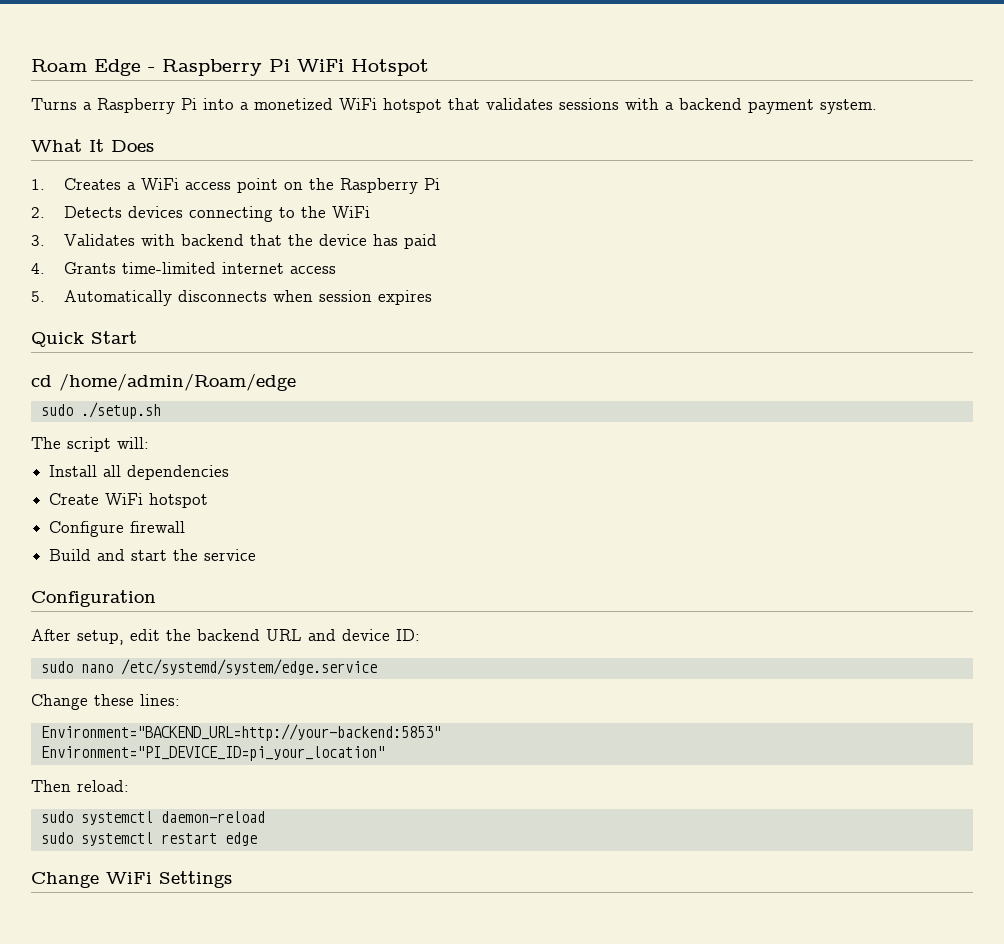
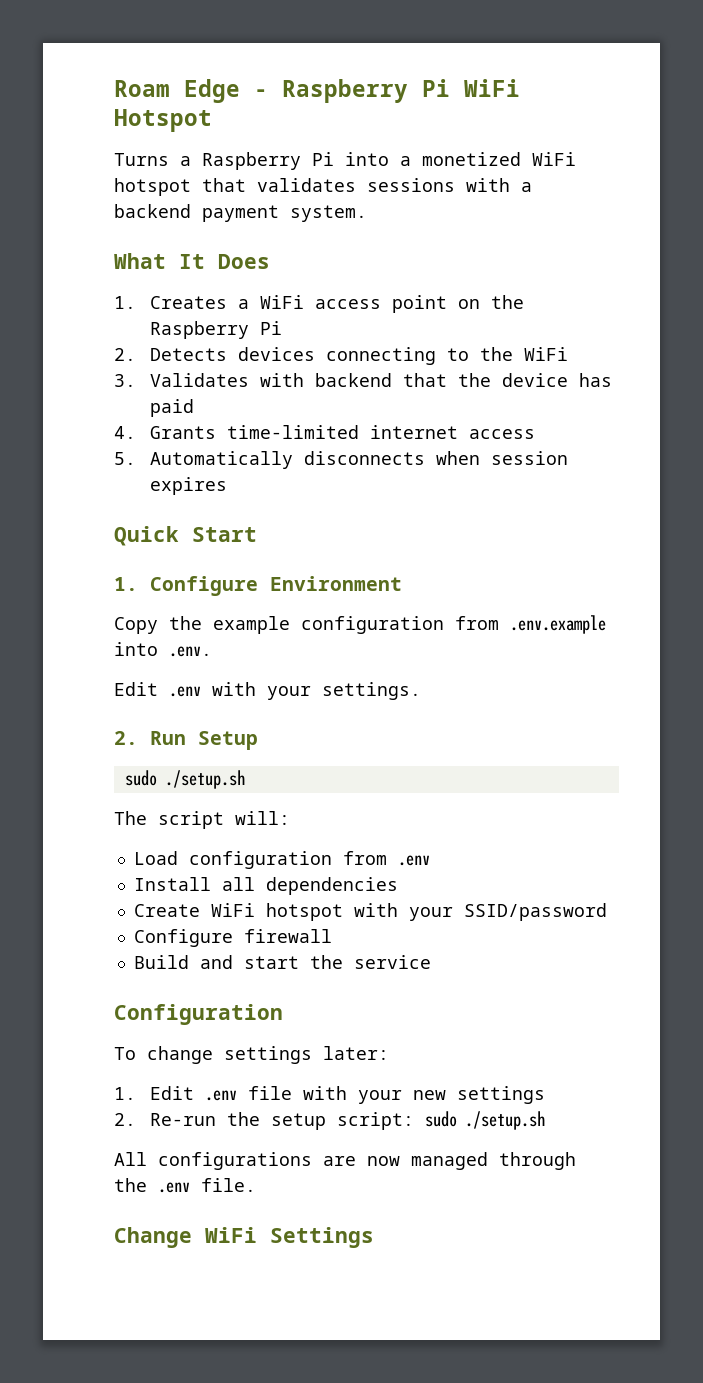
- cd /home/admin/Roam/edge
+ 1. Configure Environment
+ Copy the example configuration from .env.example into .env.
+ Edit .env with your settings.
+ 2. Run Setup
+ Load configuration from .env
- Create WiFi hotspot
+ Create WiFi hotspot with your SSID/password
- After setup, edit the backend URL and device ID:
- sudo nano /etc/systemd/system/edge.service
- Change these lines:
- Environment="BACKEND_URL=http://your-backend:5853"
- Environment="PI_DEVICE_ID=pi_your_location"
- Then reload:
- sudo systemctl daemon-reload
- sudo systemctl restart edge
+ To change settings later:
+ 1. Edit .env file with your new settings
+ 2. Re-run the setup script: sudo ./setup.sh
+ All configurations are now managed through the .env file.

